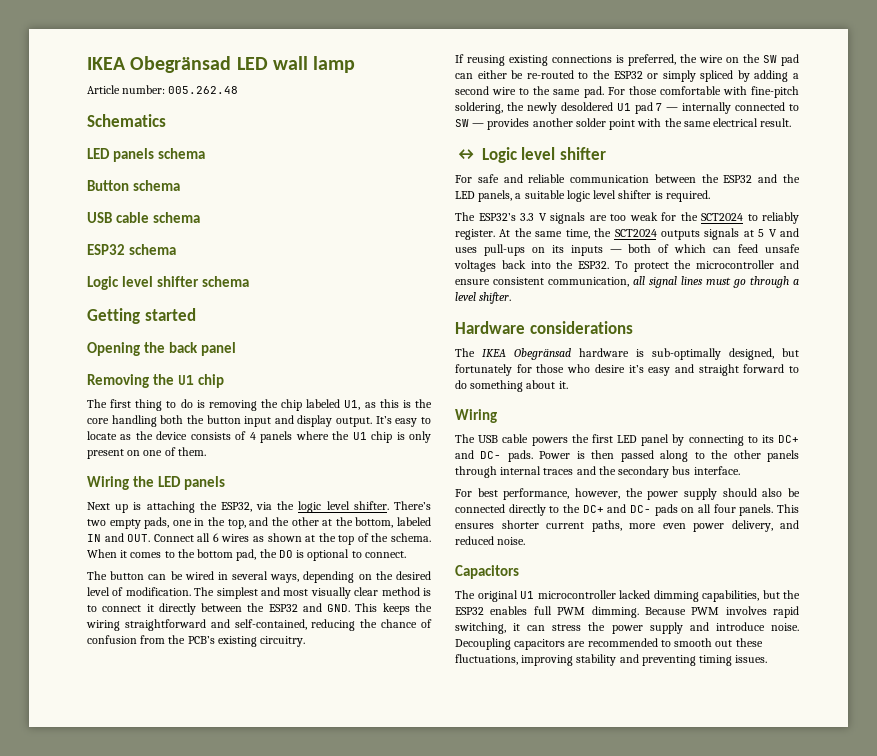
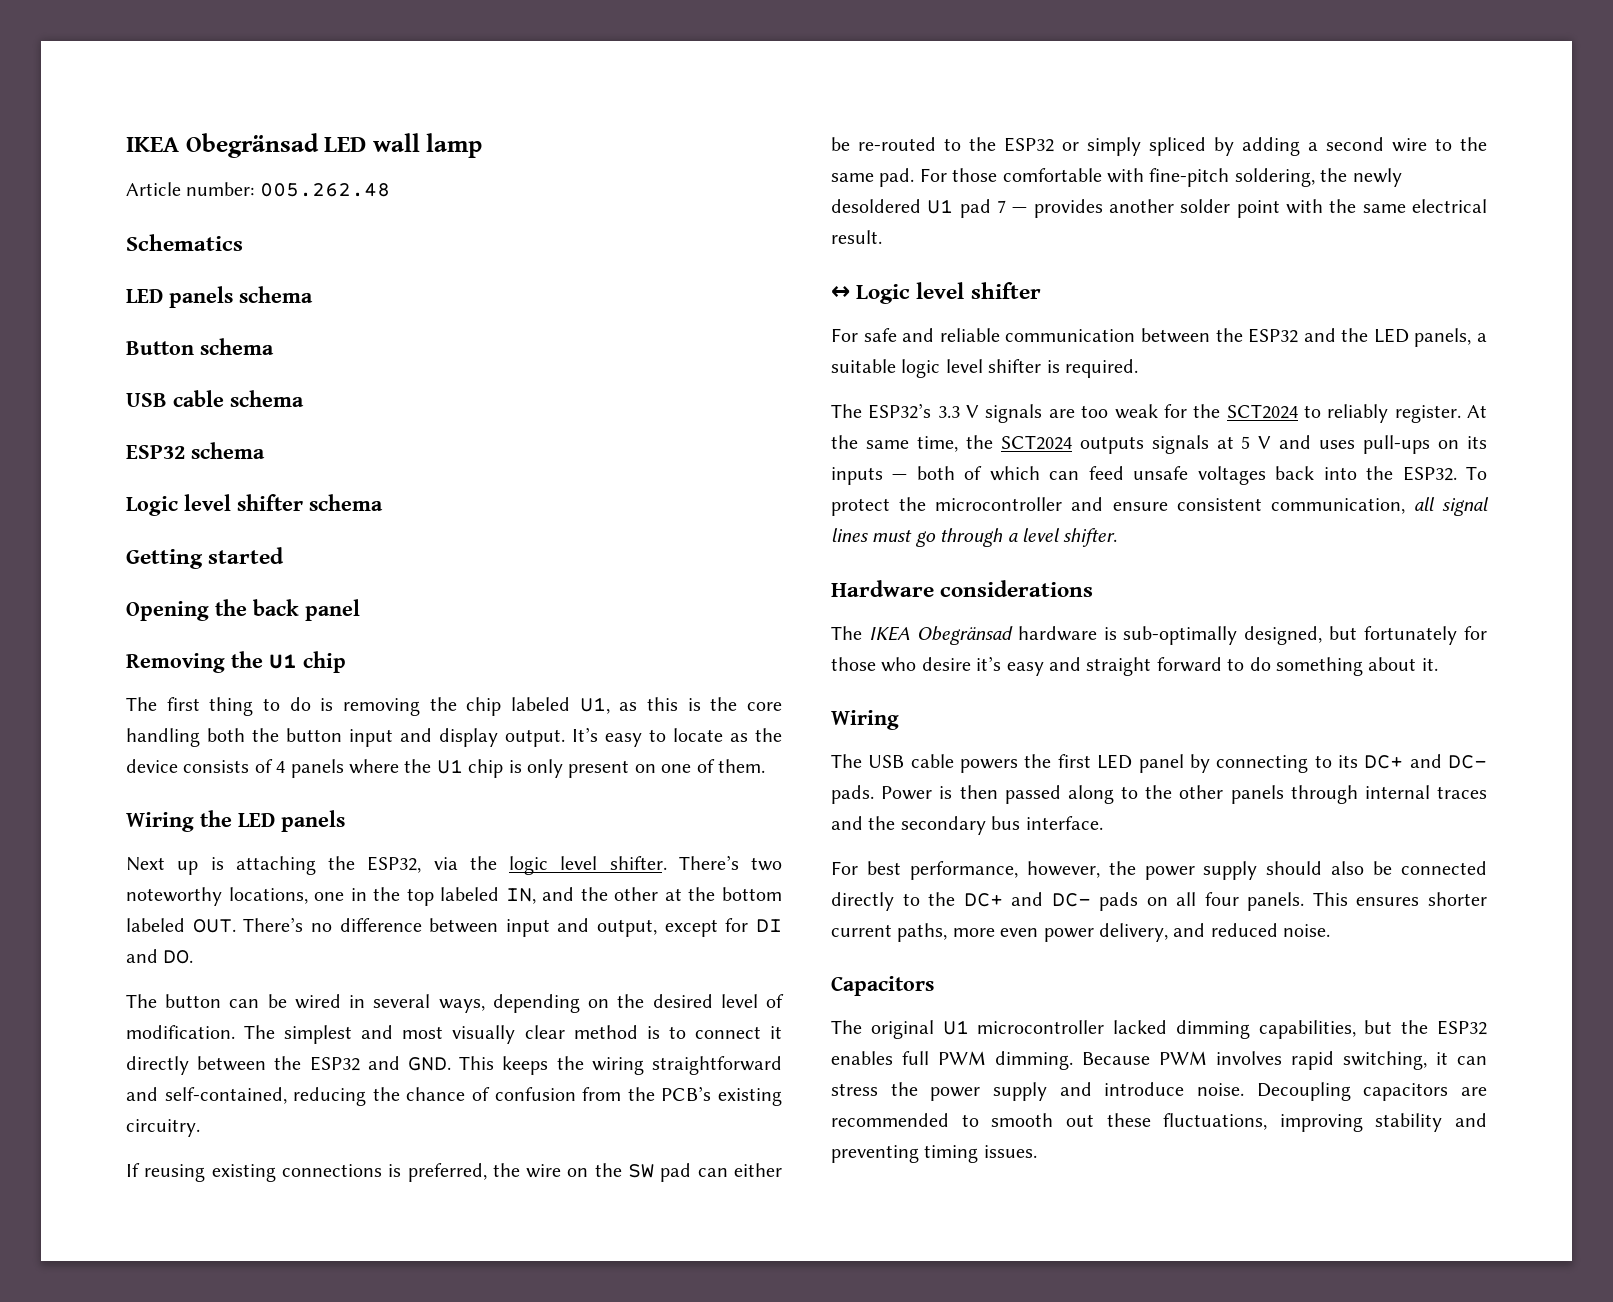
- There’s two empty pads, one in the top, and the other at the bottom, labeled IN and OUT. Connect all 6 wires as shown at the top of the schema. When it comes to the bottom pad, the DO is optional to connect.
+ There’s two noteworthy locations, one in the top labeled IN, and the other at the bottom labeled OUT. There’s no difference between input and output, except for DI and DO.
- For those comfortable with fine-pitch soldering, the newly desoldered U1 pad 7 — internally connected to SW — provides another solder point with the same electrical result.
+ For those comfortable with fine-pitch soldering, the newly desoldered U1 pad 7 — provides another solder point with the same electrical result.

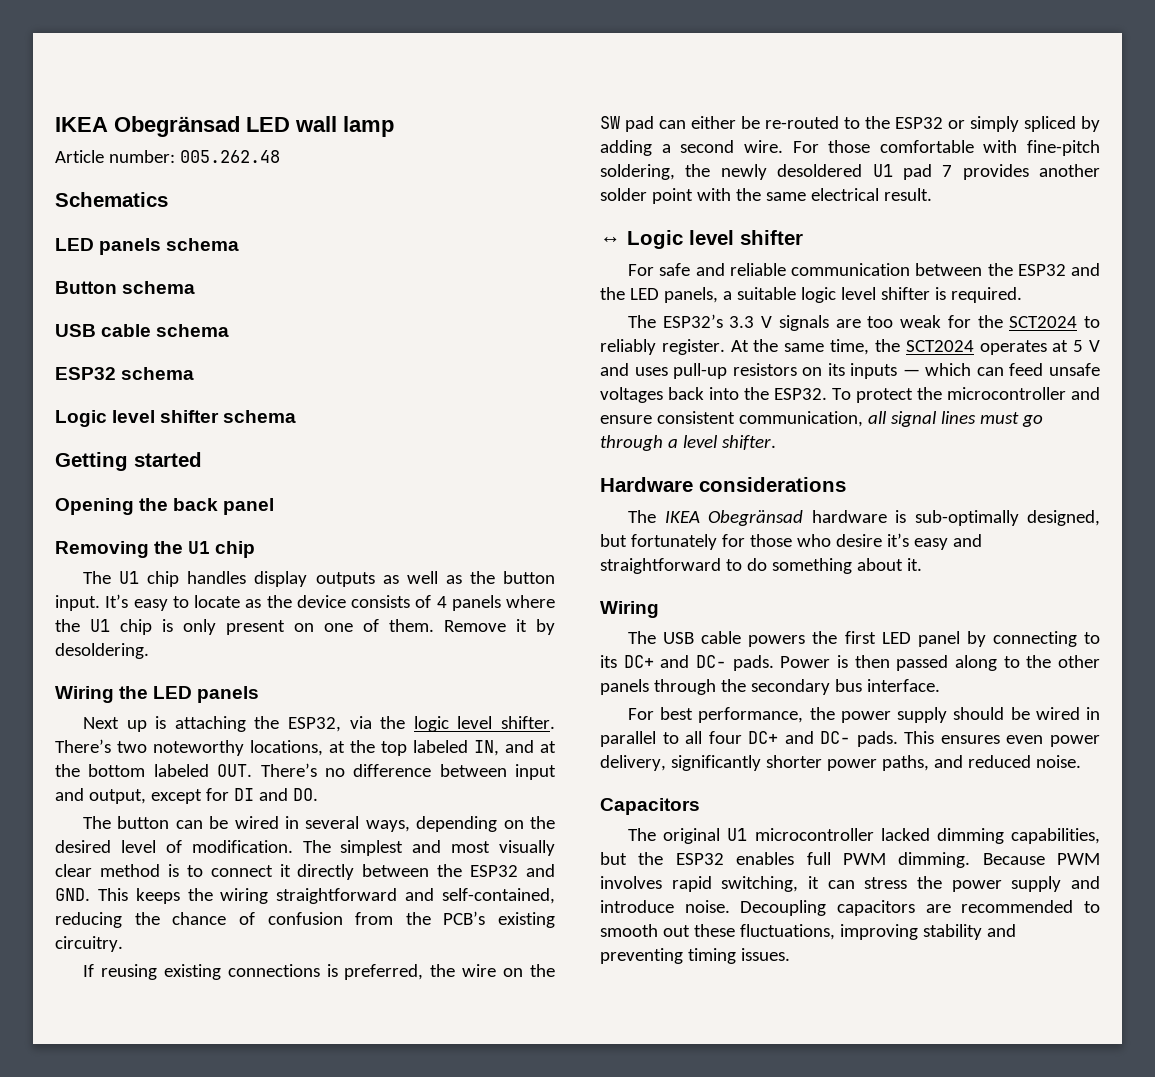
- The first thing to do is removing the chip labeled U1, as this is the core handling both the button input and display output.
+ The U1 chip handles display outputs as well as the button input.
+ Remove it by desoldering.
- There’s two noteworthy locations, one in the top labeled IN, and the other at the bottom labeled OUT. There’s no difference between input and output, except for DI and DO.
+ There’s two noteworthy locations, at the top labeled IN, and at the bottom labeled OUT. There’s no difference between input and output, except for DI and DO.
- If reusing existing connections is preferred, the wire on the SW pad can either be re-routed to the ESP32 or simply spliced by adding a second wire to the same pad.
+ If reusing existing connections is preferred, the wire on the SW pad can either be re-routed to the ESP32 or simply spliced by adding a second wire.
- For those comfortable with fine-pitch soldering, the newly desoldered U1 pad 7 — provides another solder point with the same electrical result.
+ For those comfortable with fine-pitch soldering, the newly desoldered U1 pad 7 provides another solder point with the same electrical result.
- At the same time, the SCT2024 outputs signals at 5 V and uses pull-ups on its inputs — both of which can feed unsafe voltages back into the ESP32.
+ At the same time, the SCT2024 operates at 5 V and uses pull-up resistors on its inputs — which can feed unsafe voltages back into the ESP32.
- The IKEA Obegränsad hardware is sub-optimally designed, but fortunately for those who desire it’s easy and straight forward to do something about it.
+ The IKEA Obegränsad hardware is sub-optimally designed, but fortunately for those who desire it’s easy and straightforward to do something about it.
- Power is then passed along to the other panels through internal traces and the secondary bus interface.
+ Power is then passed along to the other panels through the secondary bus interface.
- For best performance, however, the power supply should also be connected directly to the DC+ and DC- pads on all four panels. This ensures shorter current paths, more even power delivery, and reduced noise.
+ For best performance, the power supply should be wired in parallel to all four DC+ and DC- pads. This ensures even power delivery, significantly shorter power paths, and reduced noise.

